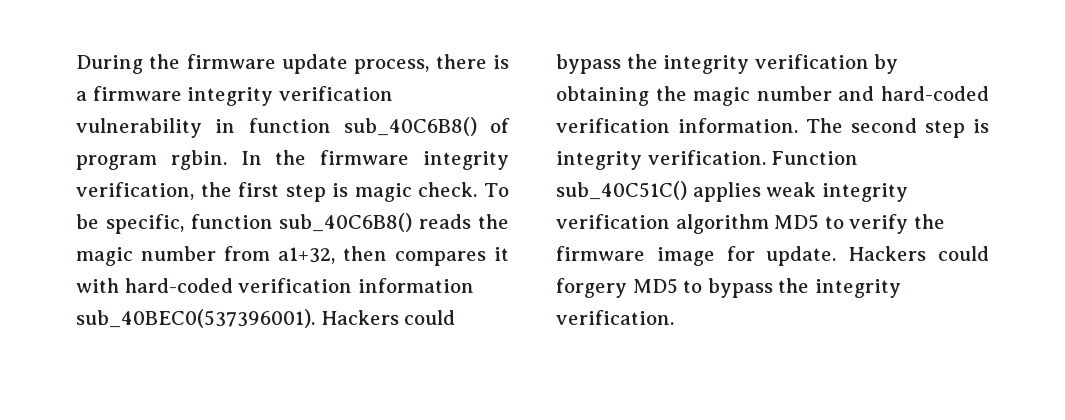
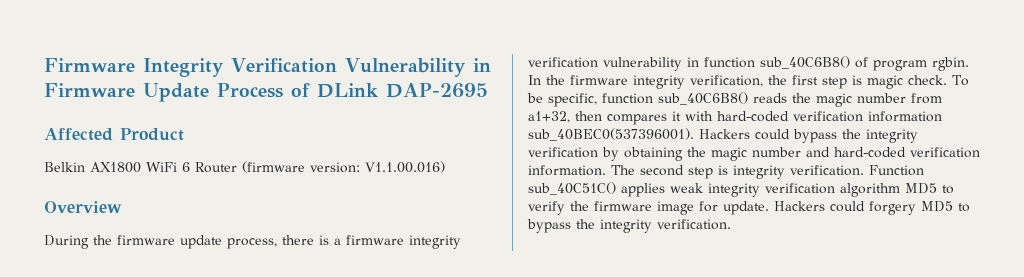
+ Firmware Integrity Verification Vulnerability in Firmware Update Process of DLink DAP-2695
+ Affected Product
+ Belkin AX1800 WiFi 6 Router (firmware version: V1.1.00.016)
+ Overview

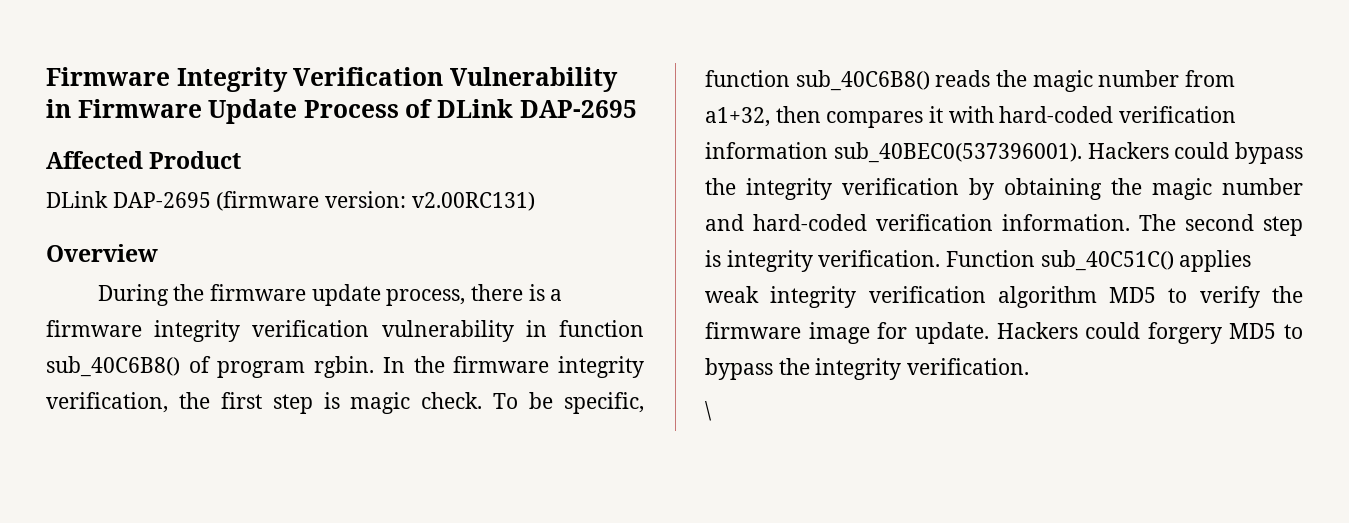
- Belkin AX1800 WiFi 6 Router (firmware version: V1.1.00.016)
+ DLink DAP-2695 (firmware version: v2.00RC131)
+ \

